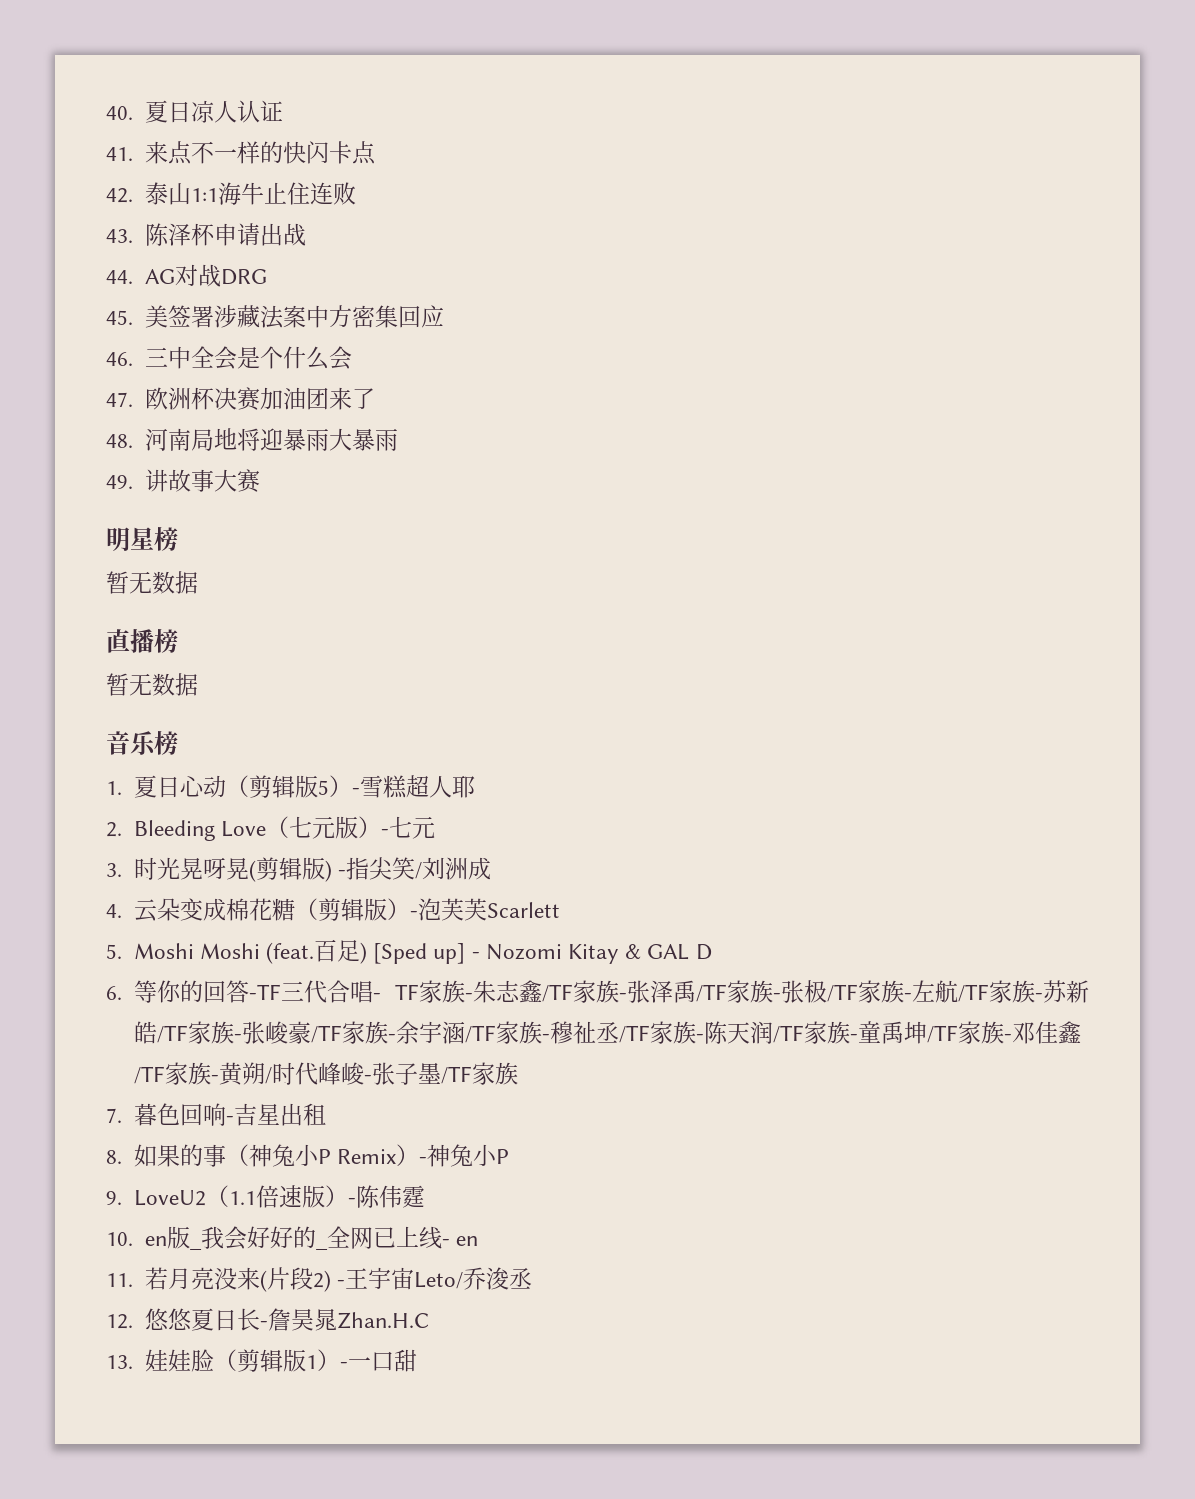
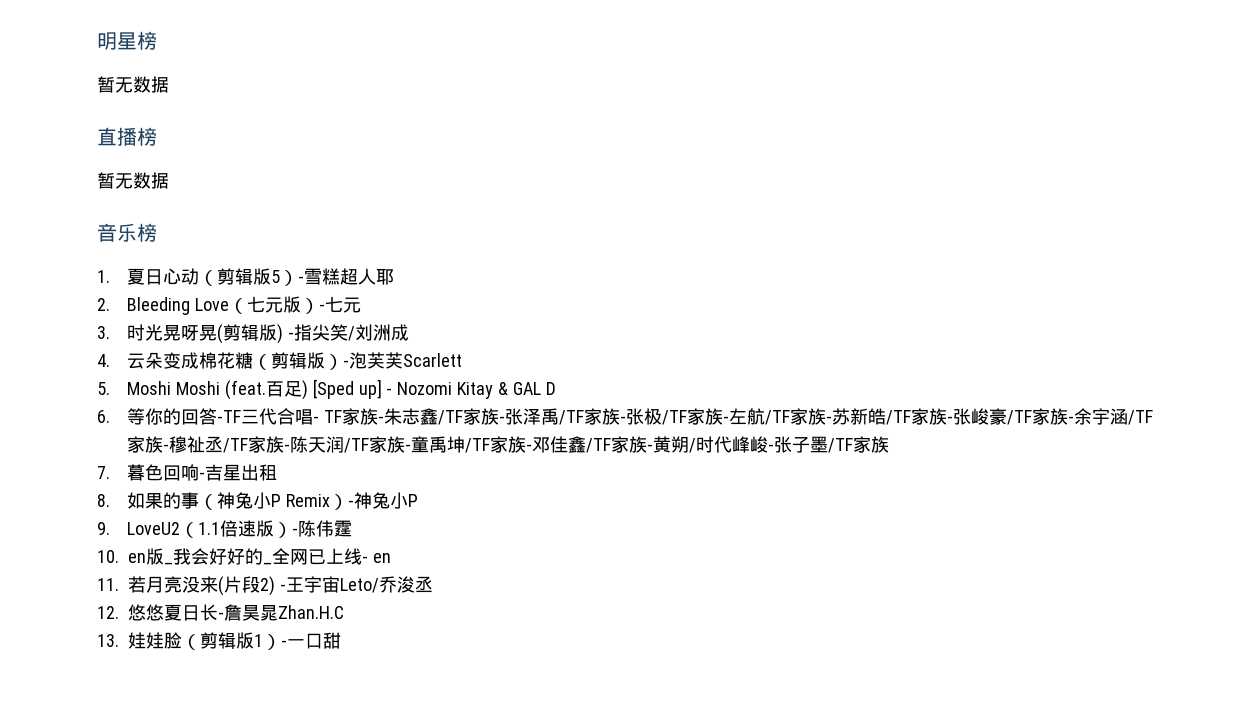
- 40.夏日凉人认证
- 41.来点不一样的快闪卡点
- 42.泰山1:1海牛止住连败
- 43.陈泽杯申请出战
- 44. AG对战DRG
- 45.美签署涉藏法案中方密集回应
- 46.三中全会是个什么会
- 47.欧洲杯决赛加油团来了
- 48.河南局地将迎暴雨大暴雨
- 49.讲故事大赛

